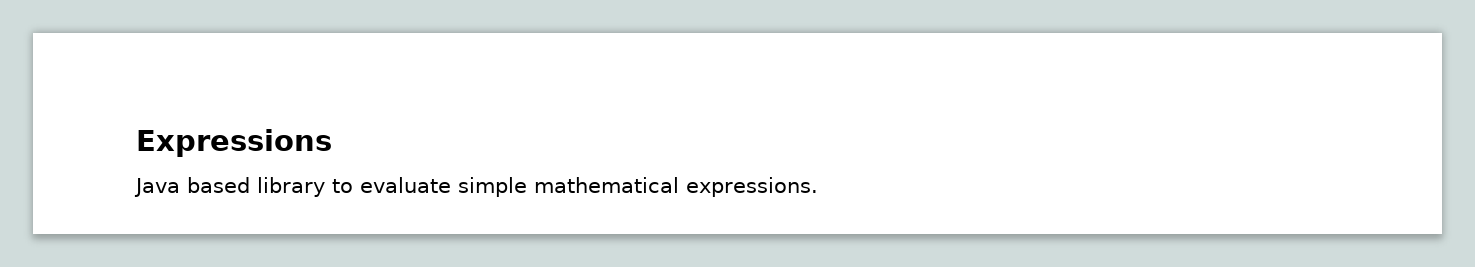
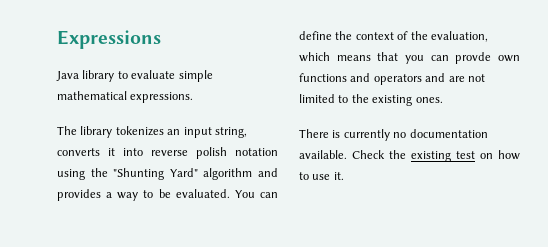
- Java based library to evaluate simple mathematical expressions.
+ Java library to evaluate simple mathematical expressions.
+ The library tokenizes an input string, converts it into reverse polish notation using the "Shunting Yard" algorithm and provides a way to be evaluated. You can define the context of the evaluation, which means that you can provde own functions and operators and are not limited to the existing ones.
+ There is currently no documentation available. Check the existing test on how to use it.

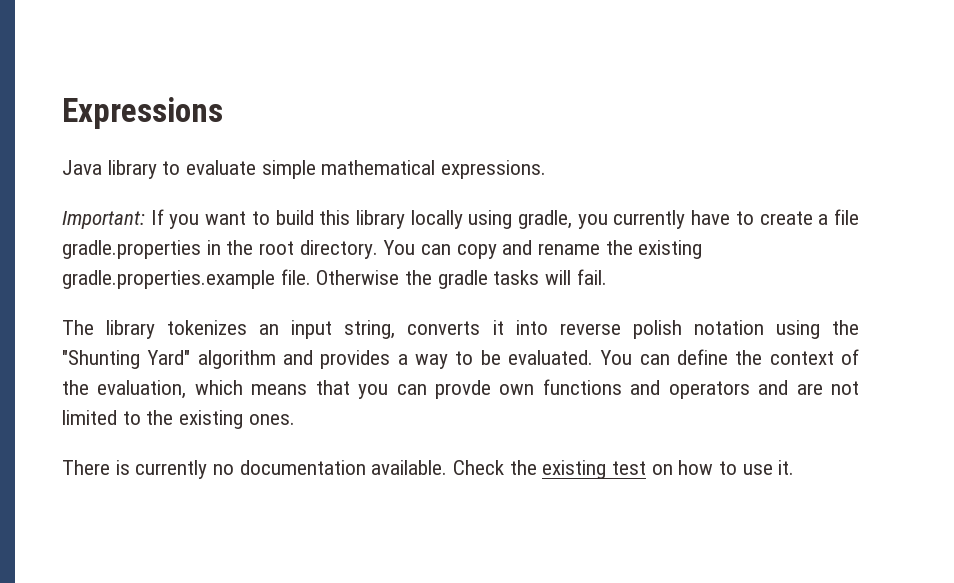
+ Important: If you want to build this library locally using gradle, you currently have to create a file gradle.properties in the root directory. You can copy and rename the existing gradle.properties.example file. Otherwise the gradle tasks will fail.

